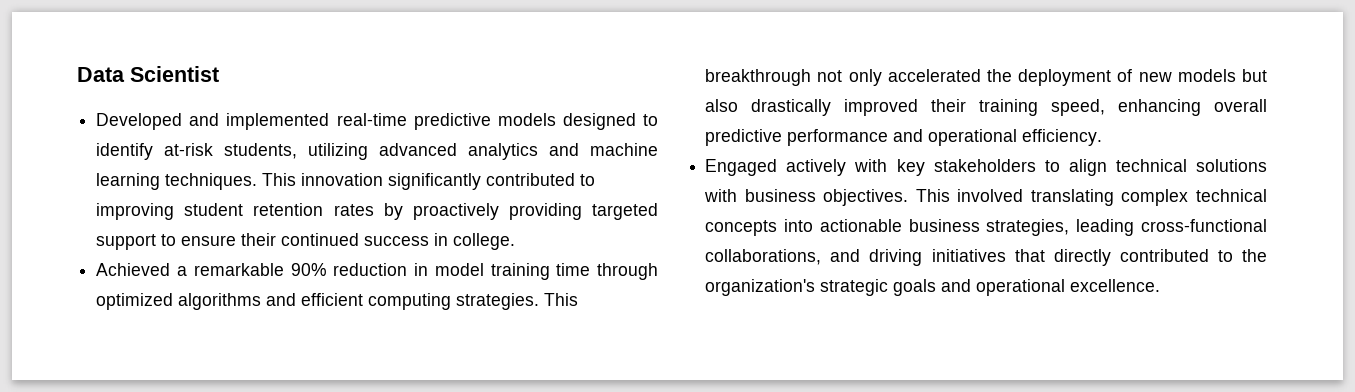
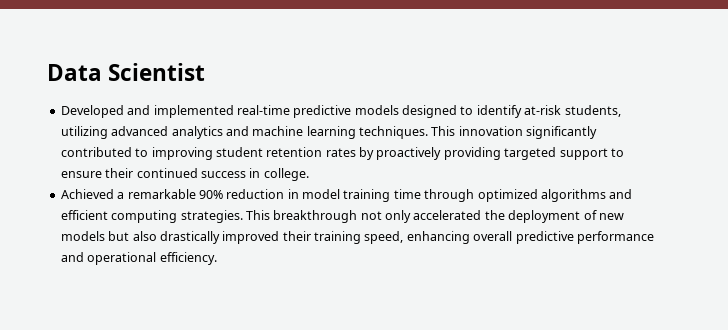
- Engaged actively with key stakeholders to align technical solutions with business objectives. This involved translating complex technical concepts into actionable business strategies, leading cross-functional collaborations, and driving initiatives that directly contributed to the organization's strategic goals and operational excellence.

